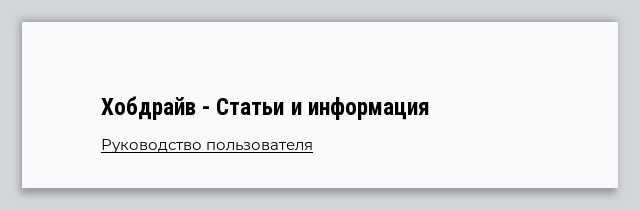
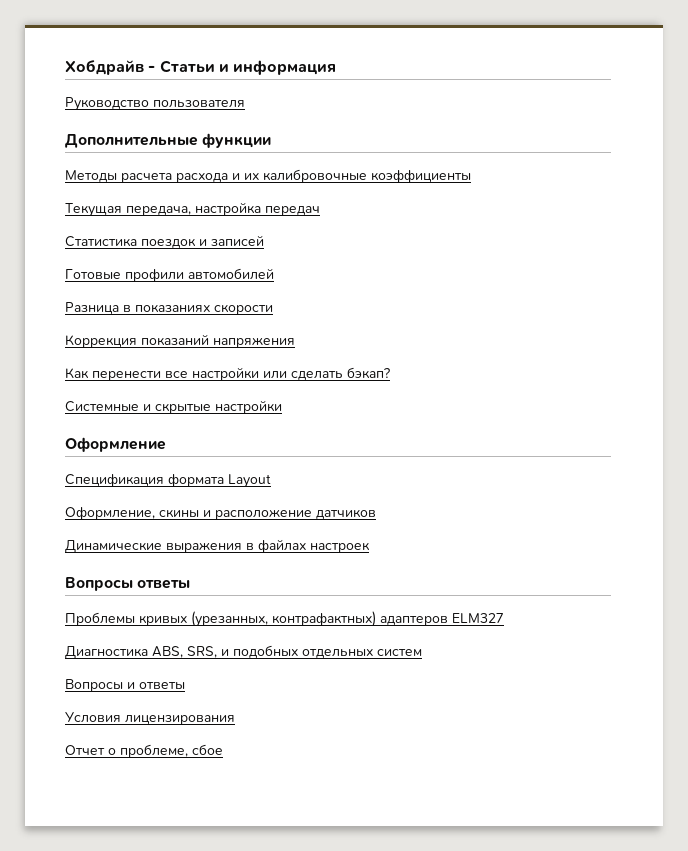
+ Дополнительные функции
+ Методы расчета расхода и их калибровочные коэффициенты
+ Текущая передача, настройка передач
+ Статистика поездок и записей
+ Готовые профили автомобилей
+ Разница в показаниях скорости
+ Коррекция показаний напряжения
+ Как перенести все настройки или сделать бэкап?
+ Системные и скрытые настройки
+ Оформление
+ Спецификация формата Layout
+ Оформление, скины и расположение датчиков
+ Динамические выражения в файлах настроек
+ Вопросы ответы
+ Проблемы кривых (урезанных, контрафактных) адаптеров ELM327
+ Диагностика ABS, SRS, и подобных отдельных систем
+ Вопросы и ответы
+ Условия лицензирования
+ Отчет о проблеме, сбое

